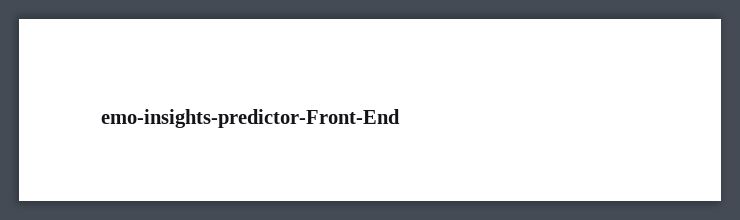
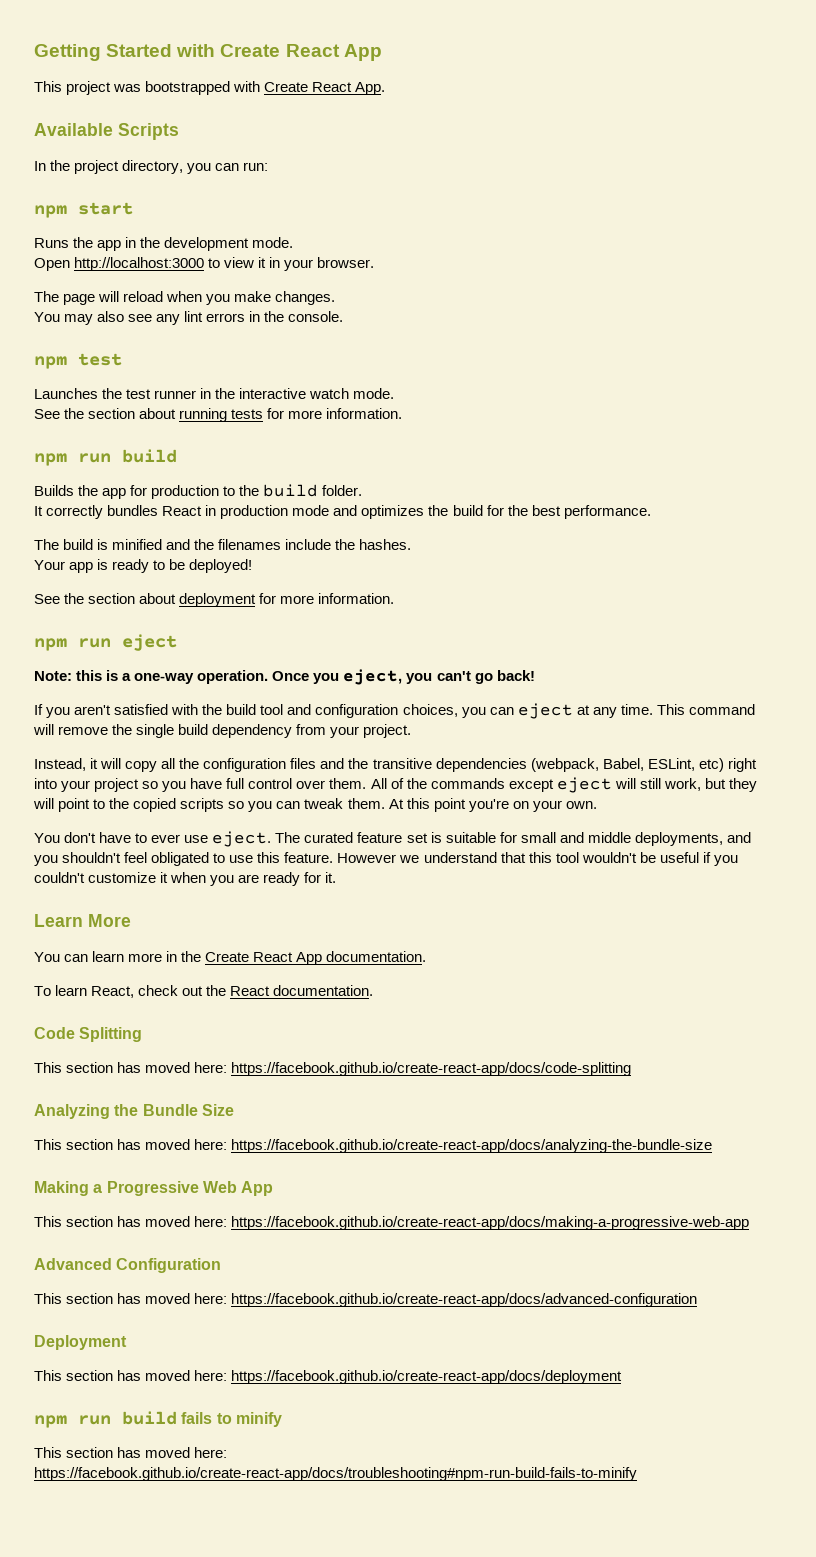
- emo-insights-predictor-Front-End
+ Getting Started with Create React App
+ This project was bootstrapped with Create React App.
+ Available Scripts
+ In the project directory, you can run:
+ npm start
+ Runs the app in the development mode.
+ Open http://localhost:3000 to view it in your browser.
+ The page will reload when you make changes.
+ You may also see any lint errors in the console.
+ npm test
+ Launches the test runner in the interactive watch mode.
+ See the section about running tests for more information.
+ npm run build
+ Builds the app for production to the build folder.
+ It correctly bundles React in production mode and optimizes the build for the best performance.
+ The build is minified and the filenames include the hashes.
+ Your app is ready to be deployed!
+ See the section about deployment for more information.
+ npm run eject
+ Note: this is a one-way operation. Once you eject, you can't go back!
+ If you aren't satisfied with the build tool and configuration choices, you can eject at any time. This command will remove the single build dependency from your project.
+ Instead, it will copy all the configuration files and the transitive dependencies (webpack, Babel, ESLint, etc) right into your project so you have full control over them. All of the commands except eject will still work, but they will point to the copied scripts so you can tweak them. At this point you're on your own.
+ You don't have to ever use eject. The curated feature set is suitable for small and middle deployments, and you shouldn't feel obligated to use this feature. However we understand that this tool wouldn't be useful if you couldn't customize it when you are ready for it.
+ Learn More
+ You can learn more in the Create React App documentation.
+ To learn React, check out the React documentation.
+ Code Splitting
+ This section has moved here: https://facebook.github.io/create-react-app/docs/code-splitting
+ Analyzing the Bundle Size
+ This section has moved here: https://facebook.github.io/create-react-app/docs/analyzing-the-bundle-size
+ Making a Progressive Web App
+ This section has moved here: https://facebook.github.io/create-react-app/docs/making-a-progressive-web-app
+ Advanced Configuration
+ This section has moved here: https://facebook.github.io/create-react-app/docs/advanced-configuration
+ Deployment
+ This section has moved here: https://facebook.github.io/create-react-app/docs/deployment
+ npm run build fails to minify
+ This section has moved here: https://facebook.github.io/create-react-app/docs/troubleshooting#npm-run-build-fails-to-minify

